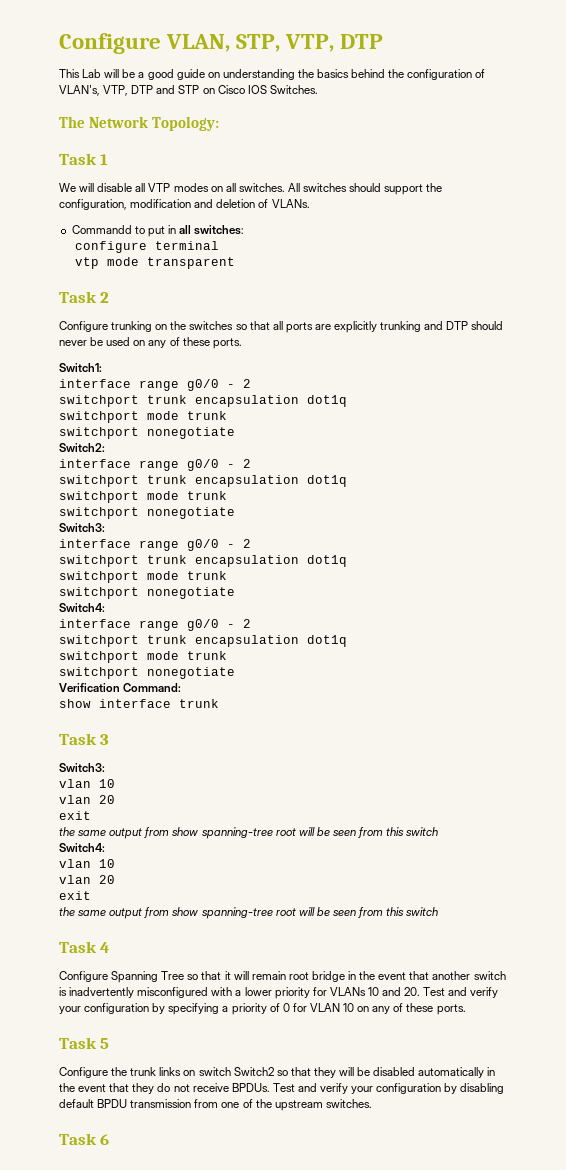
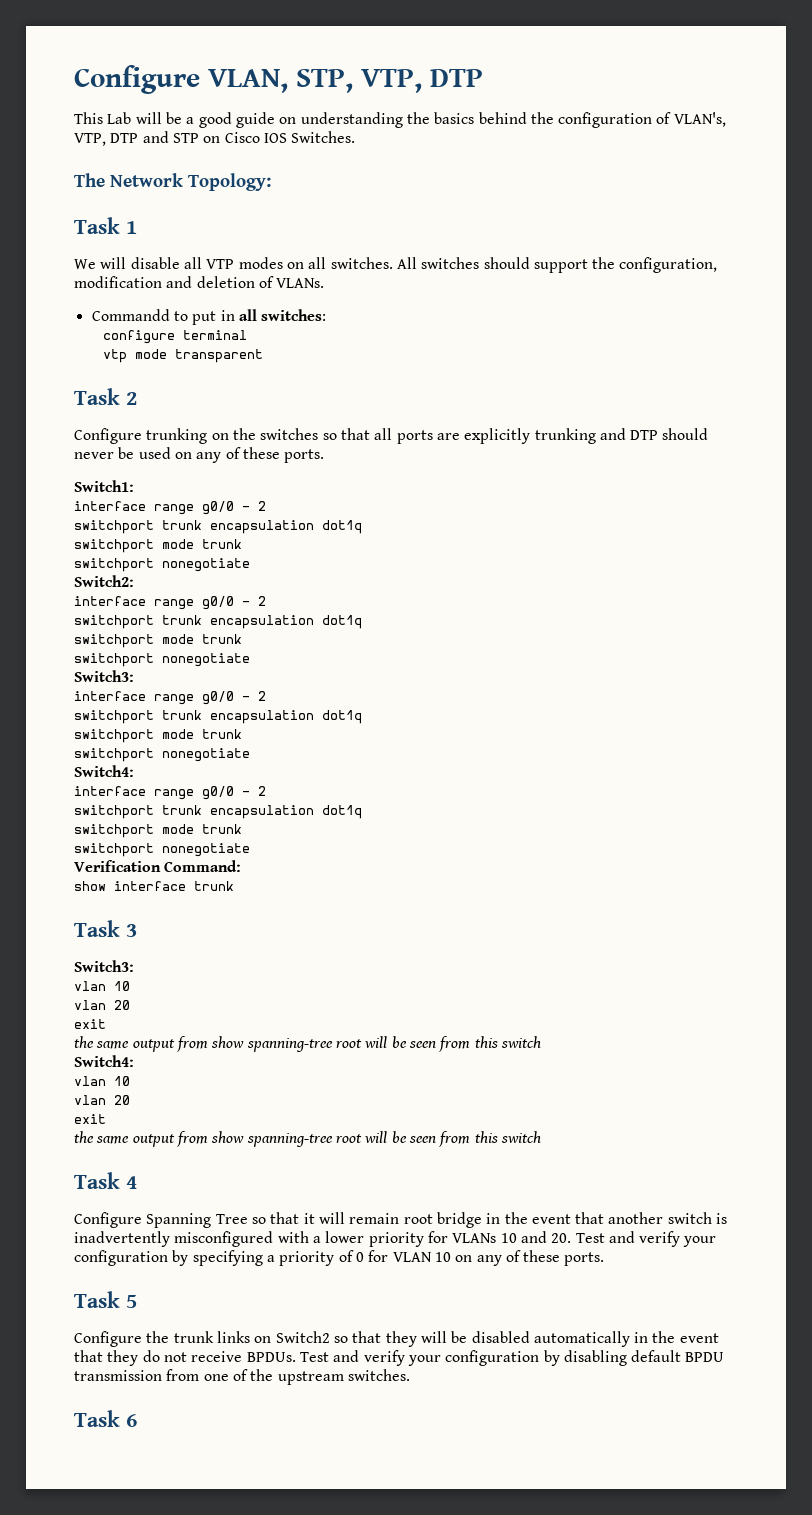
- Configure the trunk links on switch Switch2 so that they will be disabled automatically in the event that they do not receive BPDUs.
+ Configure the trunk links on Switch2 so that they will be disabled automatically in the event that they do not receive BPDUs.

